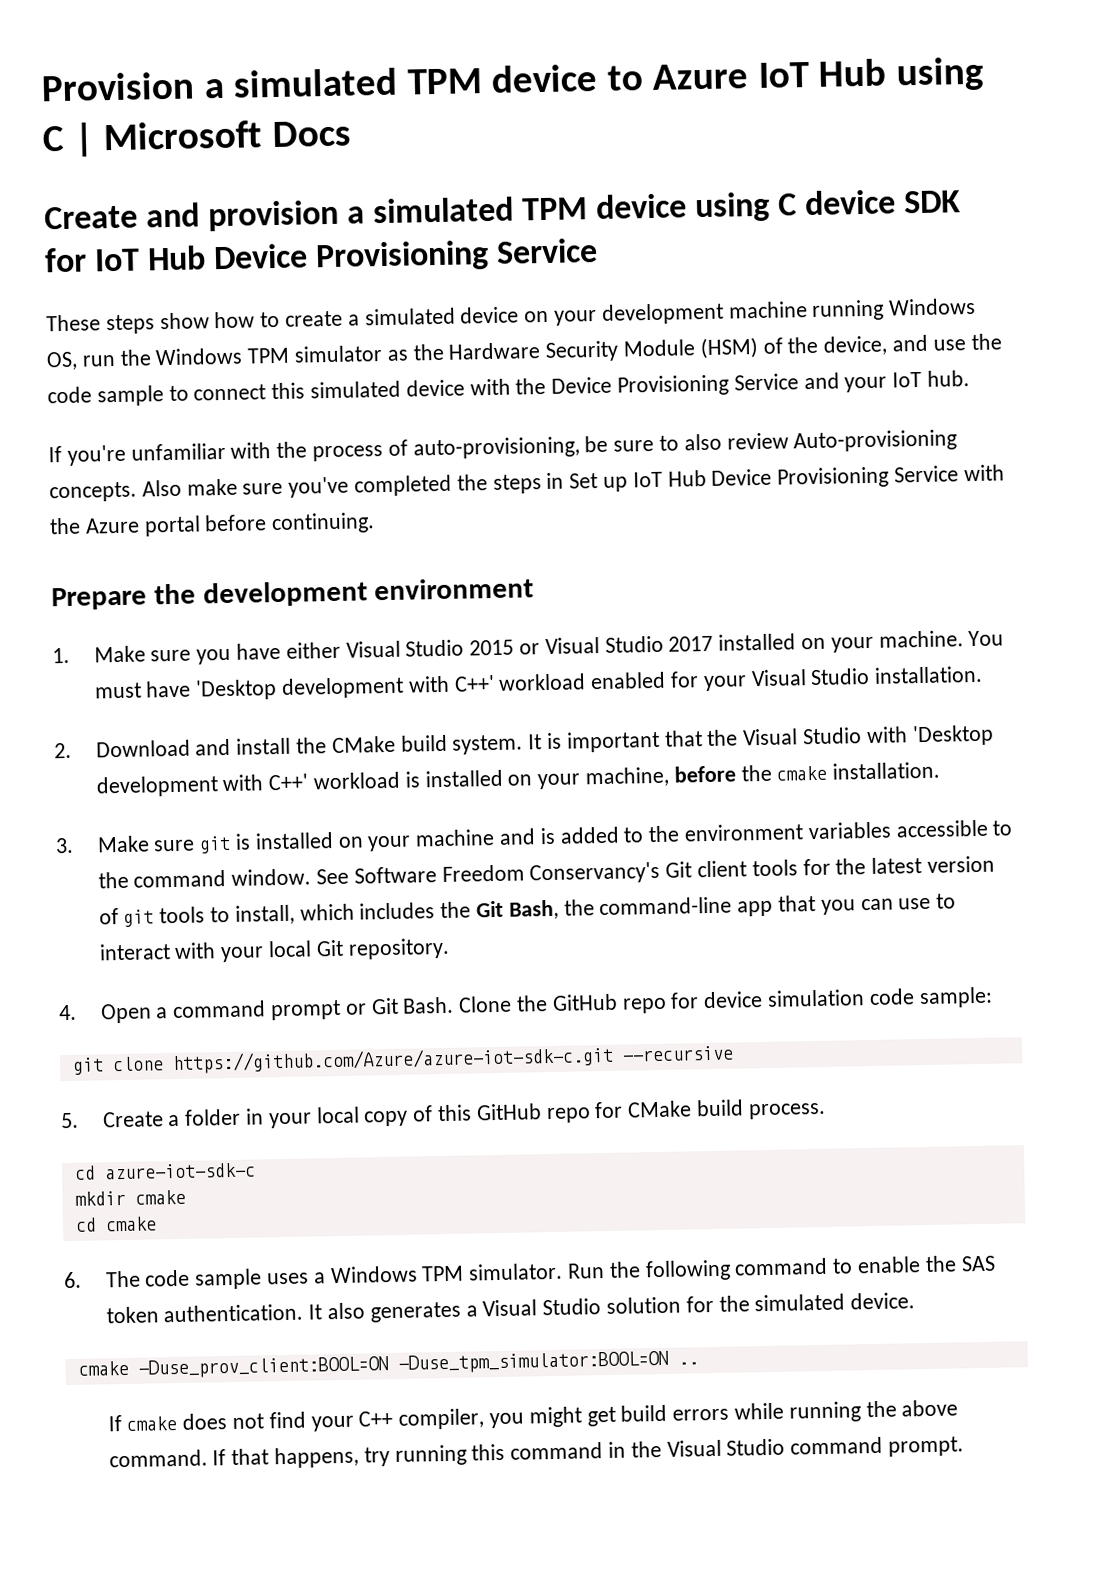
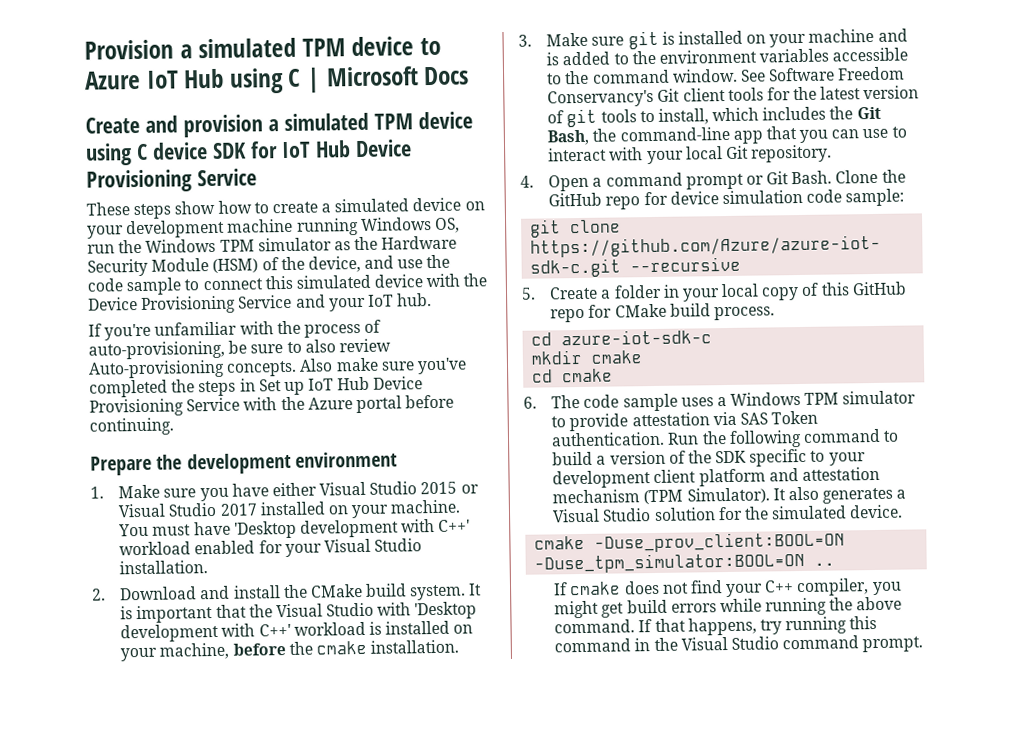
- 6. The code sample uses a Windows TPM simulator.
+ 6. The code sample uses a Windows TPM simulator to provide attestation via SAS Token authentication.
- Run the following command to enable the SAS token authentication.
+ Run the following command to build a version of the SDK specific to your development client platform and attestation mechanism (TPM Simulator).

